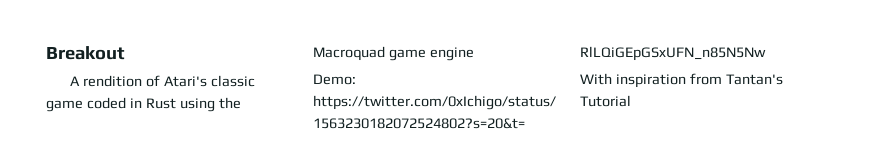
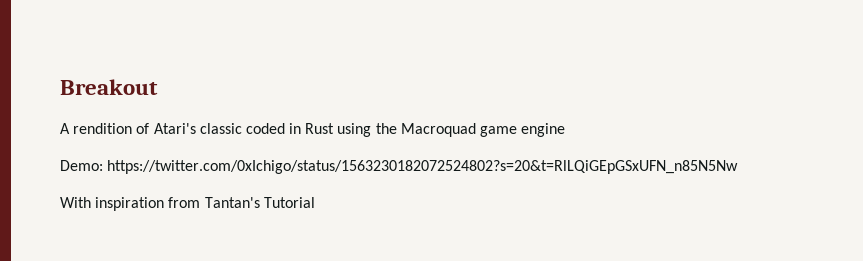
- A rendition of Atari's classic game coded in Rust using the Macroquad game engine
+ A rendition of Atari's classic coded in Rust using the Macroquad game engine

